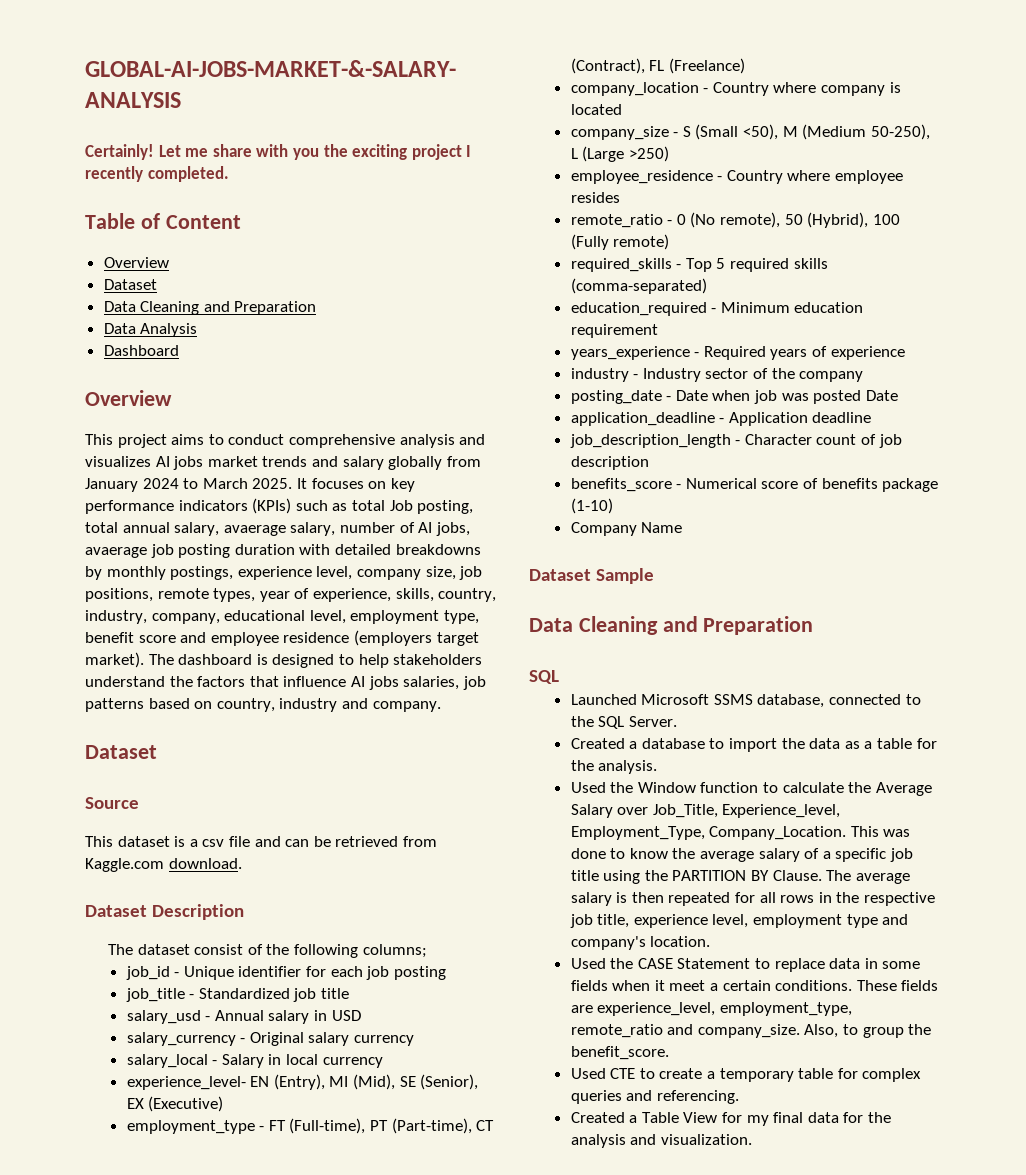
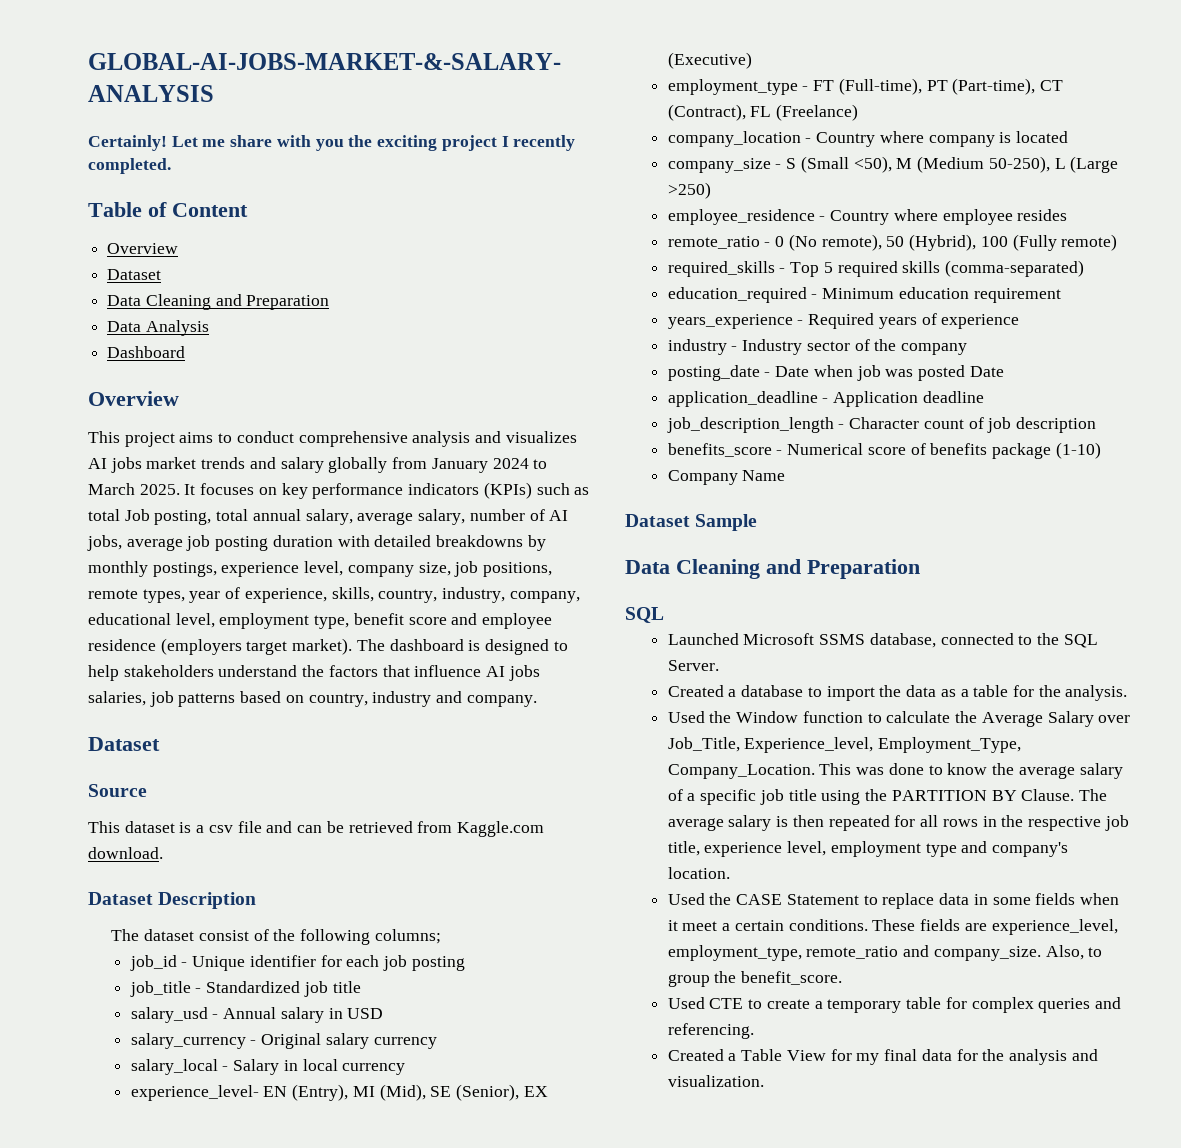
- It focuses on key performance indicators (KPIs) such as total Job posting, total annual salary, avaerage salary, number of AI jobs, avaerage job posting duration with detailed breakdowns by monthly postings, experience level, company size, job positions, remote types, year of experience, skills, country, industry, company, educational level, employment type, benefit score and employee residence (employers target market).
+ It focuses on key performance indicators (KPIs) such as total Job posting, total annual salary, average salary, number of AI jobs, average job posting duration with detailed breakdowns by monthly postings, experience level, company size, job positions, remote types, year of experience, skills, country, industry, company, educational level, employment type, benefit score and employee residence (employers target market).

